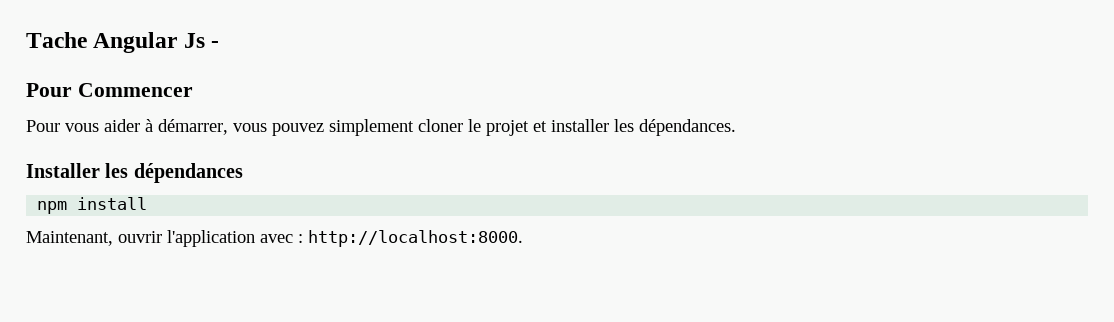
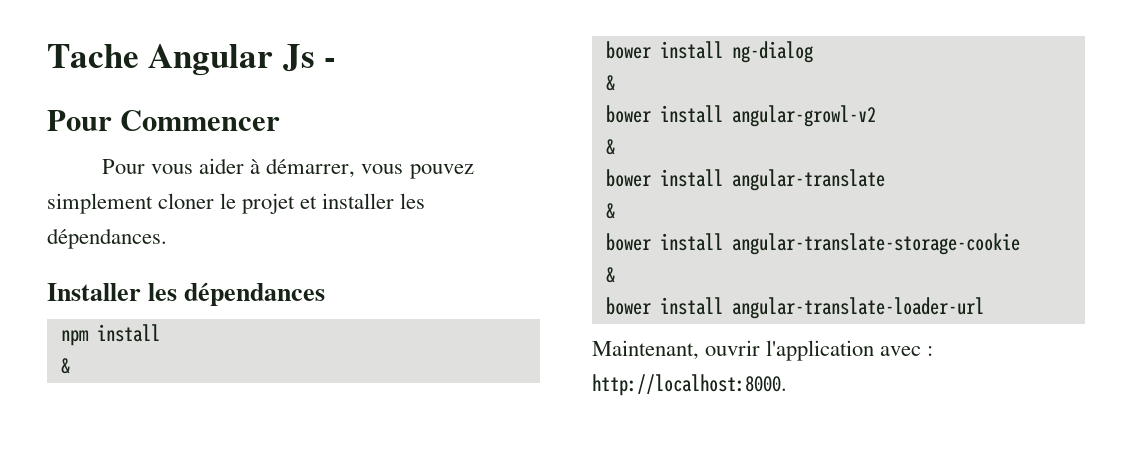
  npm install
+ &
+ bower install ng-dialog
+ &
+ bower install angular-growl-v2
+ &
+ bower install angular-translate
+ &
+ bower install angular-translate-storage-cookie
+ &
+ bower install angular-translate-loader-url

